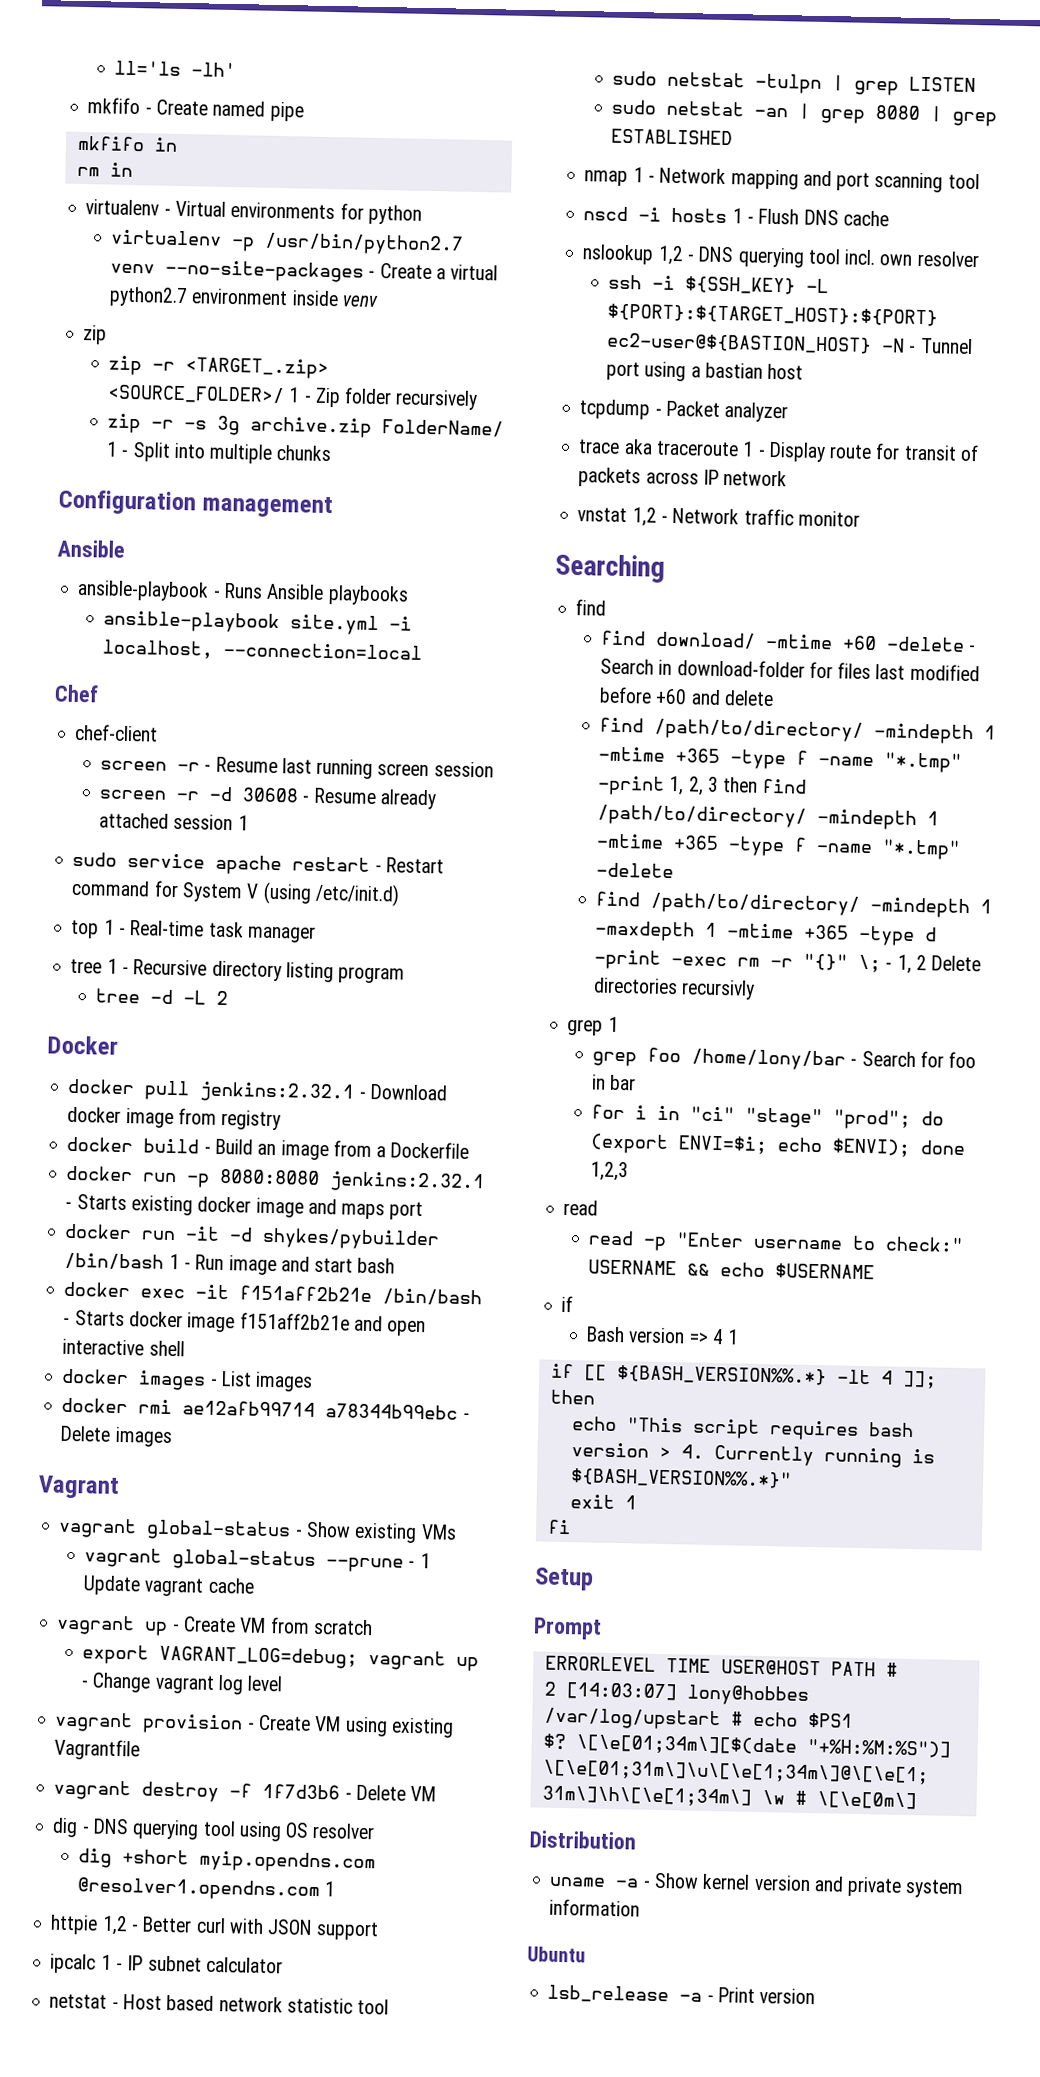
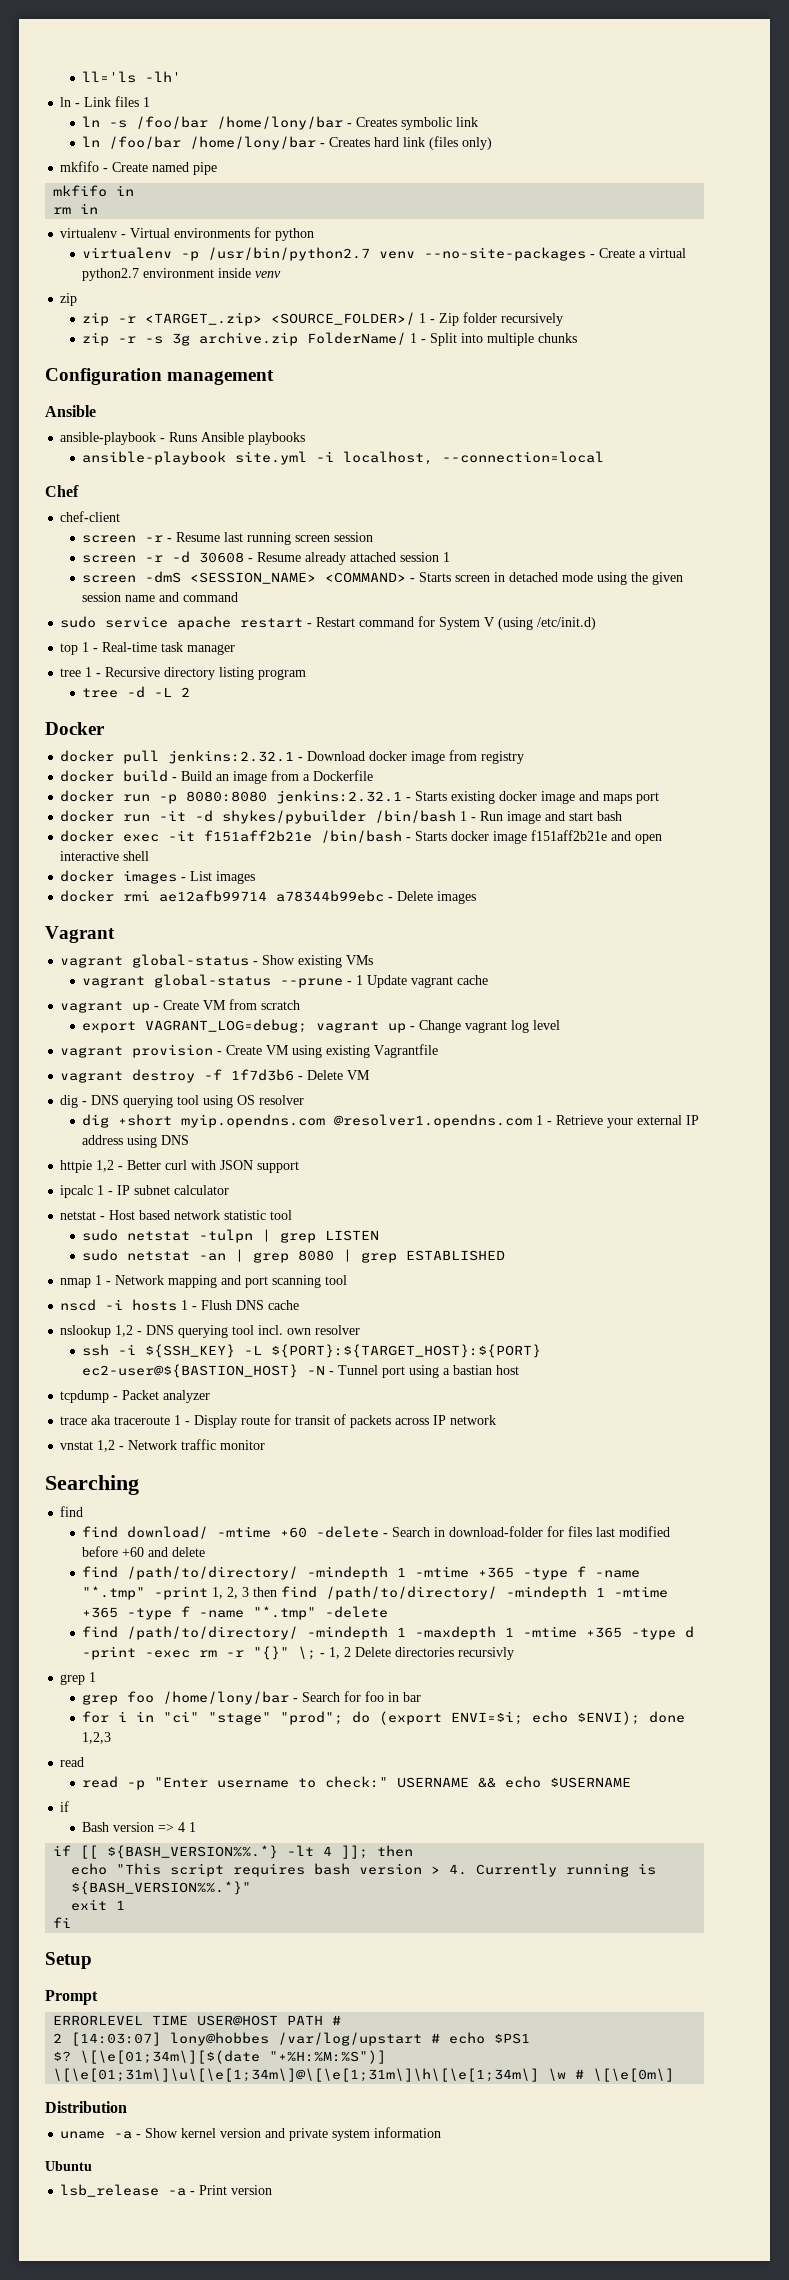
+ ln - Link files 1
+ ln -s /foo/bar /home/lony/bar - Creates symbolic link
+ ln /foo/bar /home/lony/bar - Creates hard link (files only)
+ screen -dmS <SESSION_NAME> <COMMAND> - Starts screen in detached mode using the given session name and command
- dig +short myip.opendns.com @resolver1.opendns.com 1
+ dig +short myip.opendns.com @resolver1.opendns.com 1 - Retrieve your external IP address using DNS

